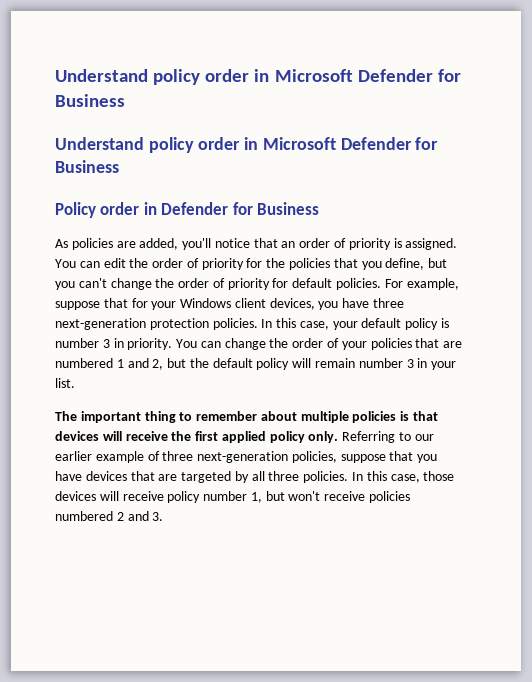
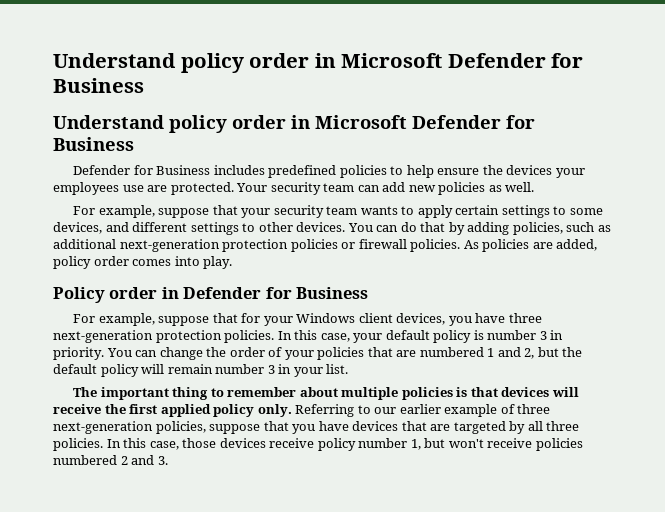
+ Defender for Business includes predefined policies to help ensure the devices your employees use are protected. Your security team can add new policies as well.
+ For example, suppose that your security team wants to apply certain settings to some devices, and different settings to other devices. You can do that by adding policies, such as additional next-generation protection policies or firewall policies. As policies are added, policy order comes into play.
- As policies are added, you'll notice that an order of priority is assigned. You can edit the order of priority for the policies that you define, but you can't change the order of priority for default policies.
- In this case, those devices will receive policy number 1, but won't receive policies numbered 2 and 3.
+ In this case, those devices receive policy number 1, but won't receive policies numbered 2 and 3.

